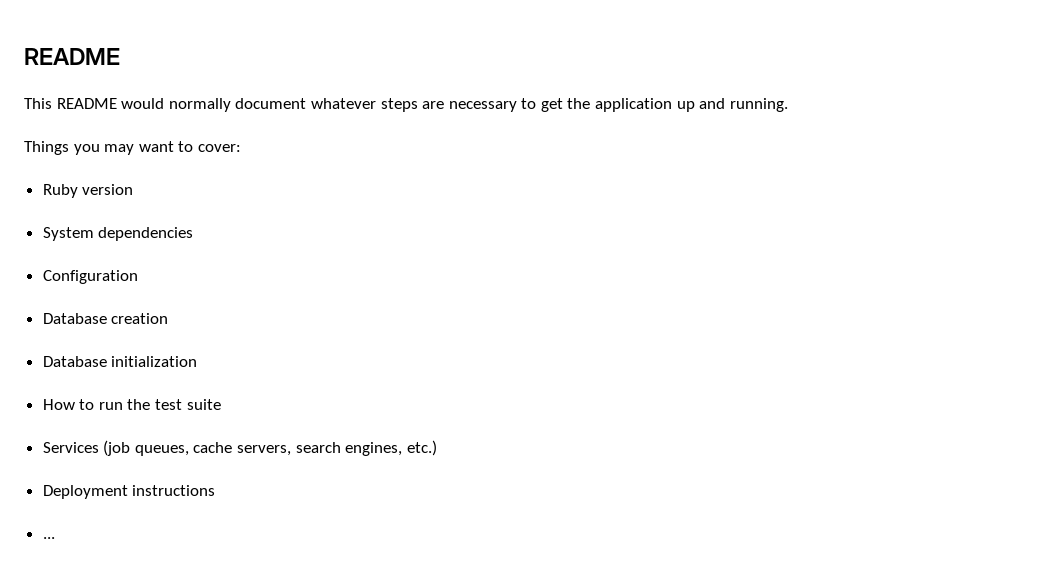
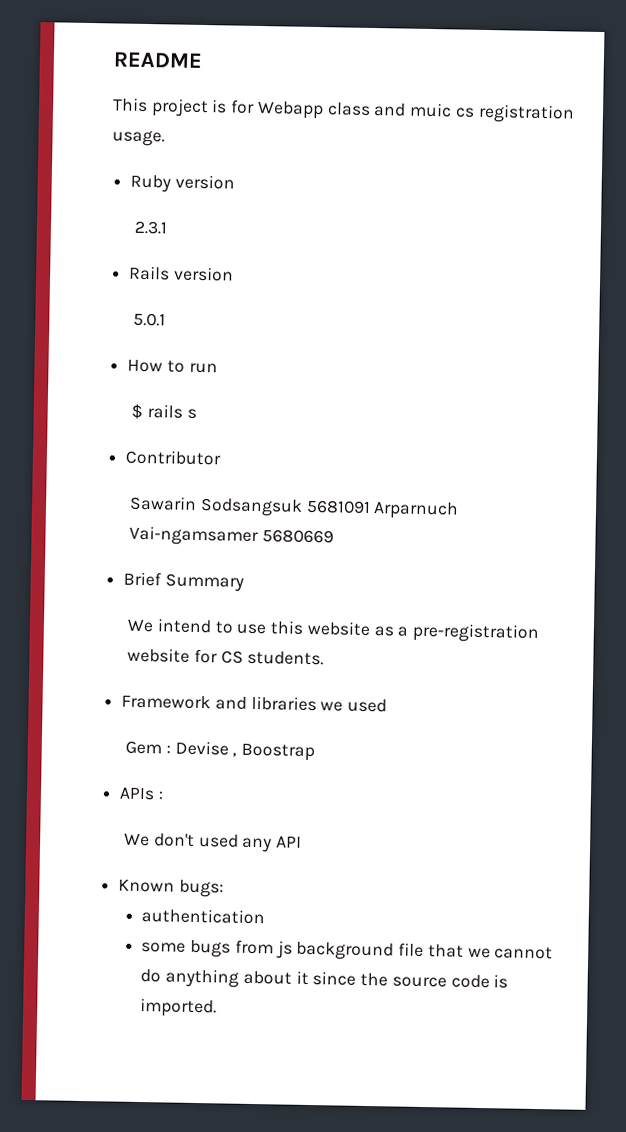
- This README would normally document whatever steps are necessary to get the application up and running.
- Things you may want to cover:
+ This project is for Webapp class and muic cs registration usage.
  Ruby version
- System dependencies
- Configuration
- Database creation
- Database initialization
- How to run the test suite
- Services (job queues, cache servers, search engines, etc.)
- Deployment instructions
- ...
+ 2.3.1
+ Rails version
+ 5.0.1
+ How to run
+ $ rails s
+ Contributor
+ Sawarin Sodsangsuk 5681091 Arparnuch Vai-ngamsamer 5680669
+ Brief Summary
+ We intend to use this website as a pre-registration website for CS students.
+ Framework and libraries we used
+ Gem : Devise , Boostrap
+ APIs :
+ We don't used any API
+ Known bugs:
+ authentication
+ some bugs from js background file that we cannot do anything about it since the source code is imported.

